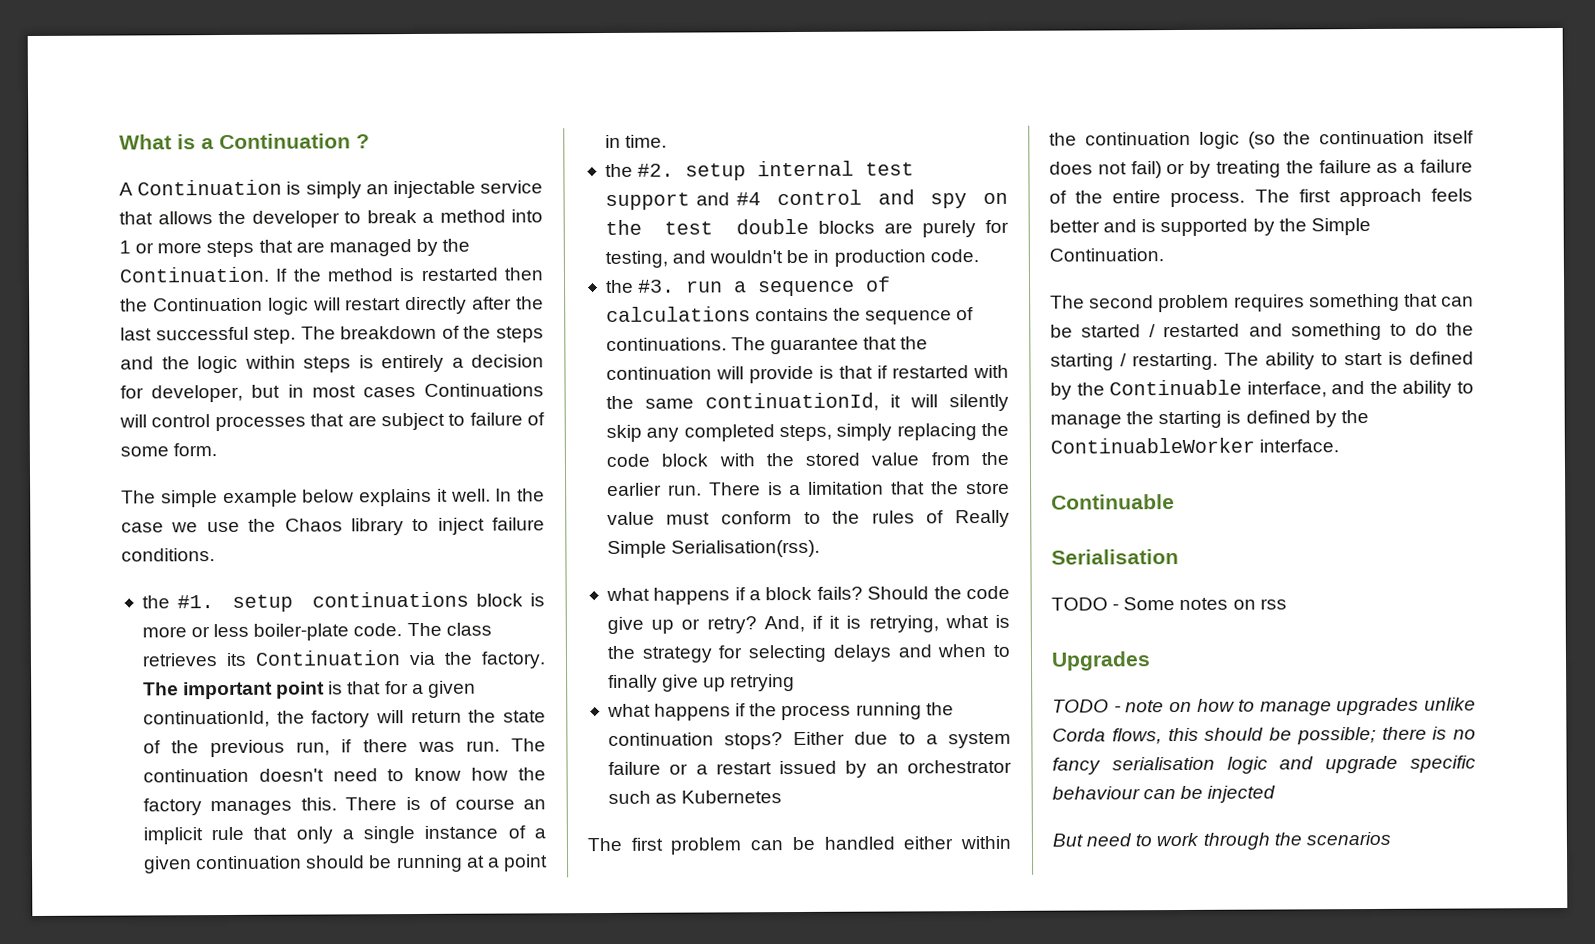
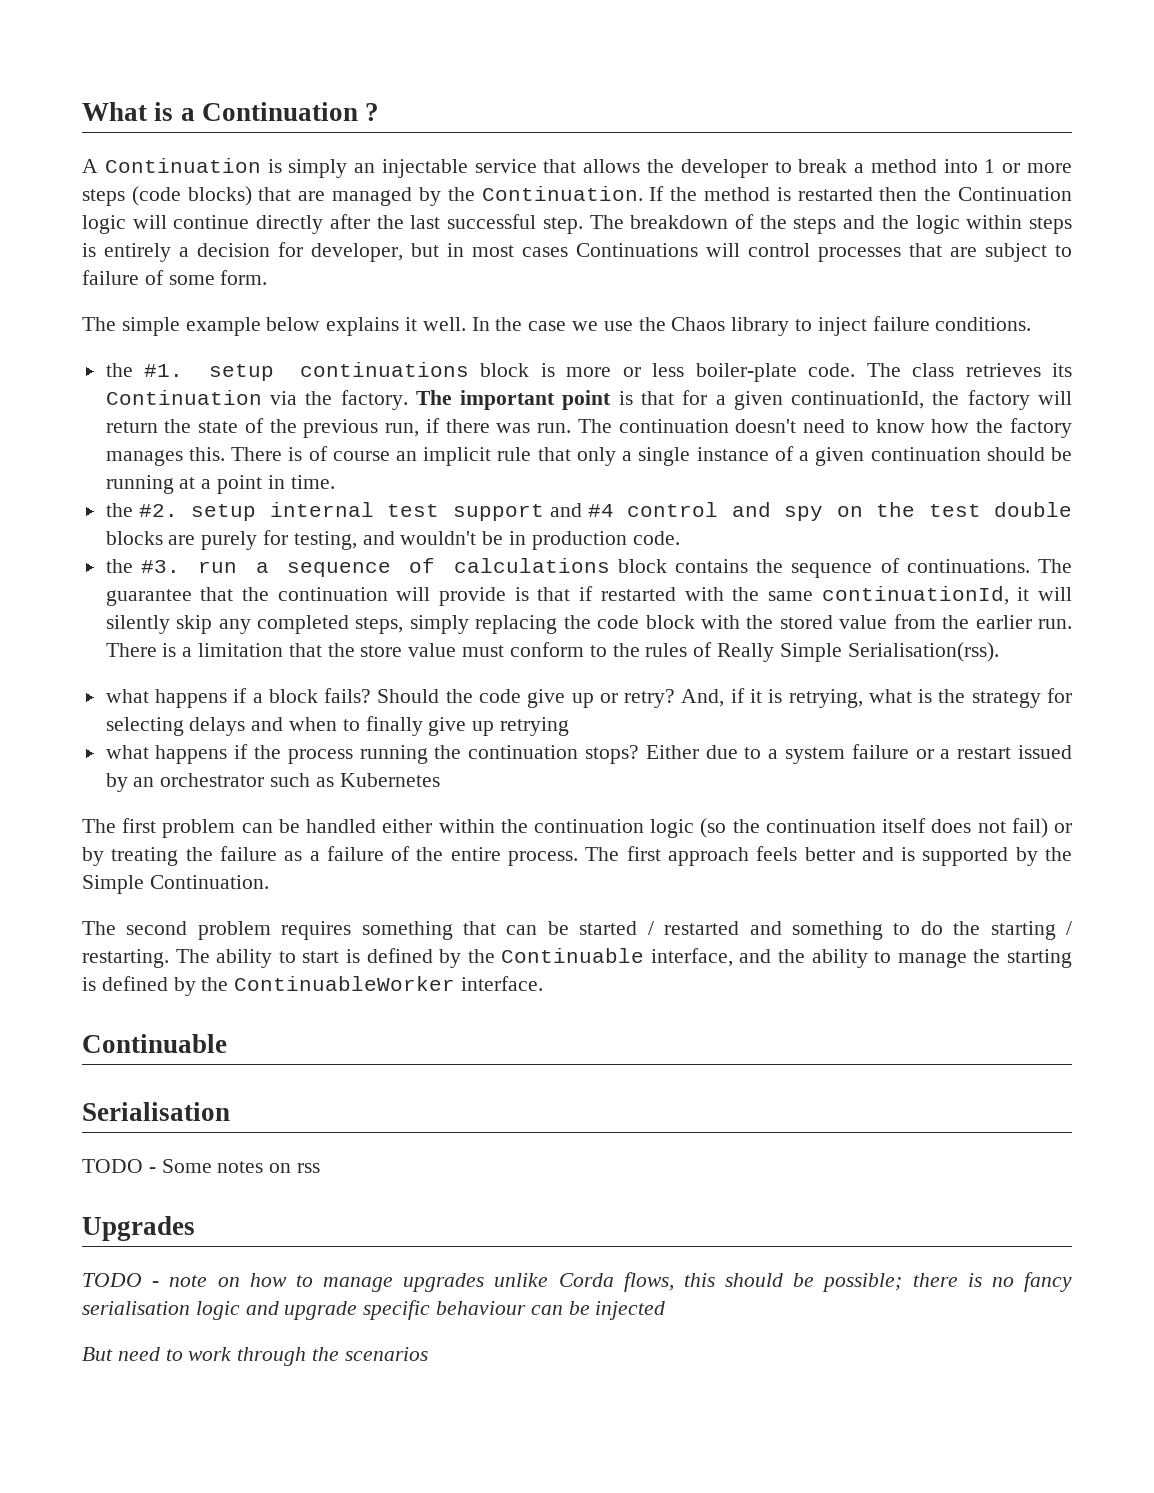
- A Continuation is simply an injectable service that allows the developer to break a method into 1 or more steps that are managed by the Continuation.
+ A Continuation is simply an injectable service that allows the developer to break a method into 1 or more steps (code blocks) that are managed by the Continuation.
- If the method is restarted then the Continuation logic will restart directly after the last successful step.
+ If the method is restarted then the Continuation logic will continue directly after the last successful step.
- the #3. run a sequence of calculations contains the sequence of continuations.
+ the #3. run a sequence of calculations block contains the sequence of continuations.

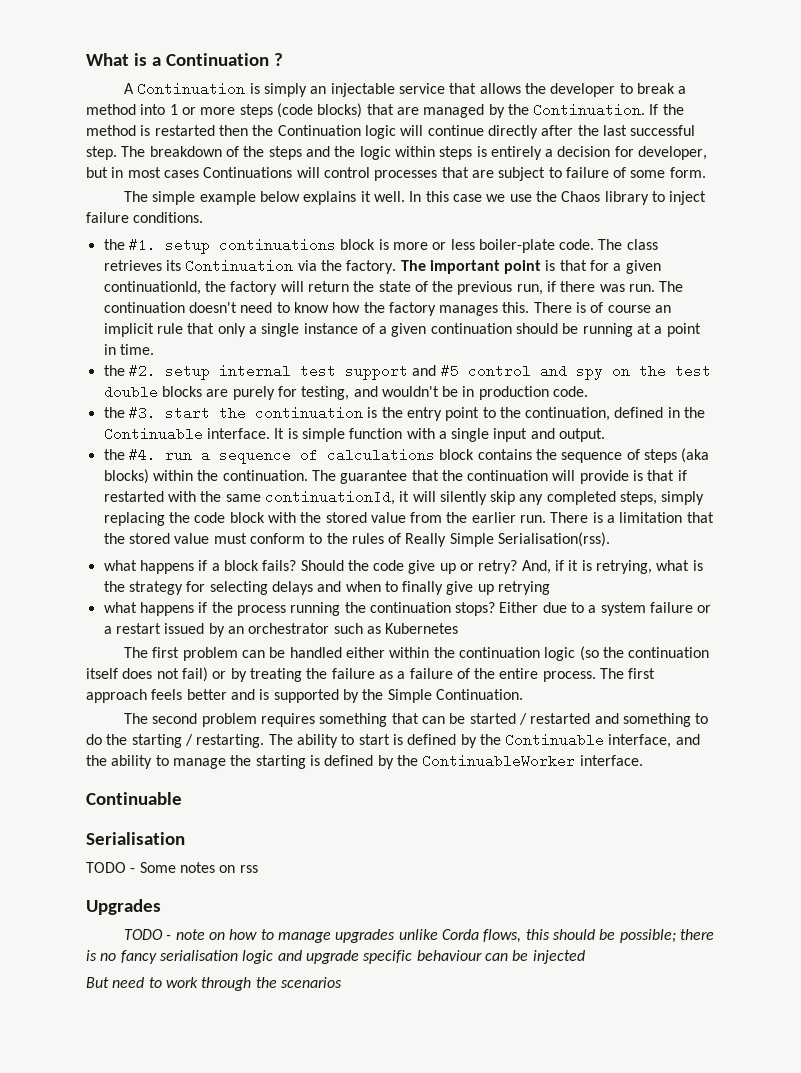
- In the case we use the Chaos library to inject failure conditions.
+ In this case we use the Chaos library to inject failure conditions.
- the #2. setup internal test support and #4 control and spy on the test double blocks are purely for testing, and wouldn't be in production code.
+ the #2. setup internal test support and #5 control and spy on the test double blocks are purely for testing, and wouldn't be in production code.
- the #3. run a sequence of calculations block contains the sequence of continuations.
+ the #3. start the continuation is the entry point to the continuation, defined in the Continuable interface. It is simple function with a single input and output.
+ the #4. run a sequence of calculations block contains the sequence of steps (aka blocks) within the continuation.
- There is a limitation that the store value must conform to the rules of Really Simple Serialisation(rss).
+ There is a limitation that the stored value must conform to the rules of Really Simple Serialisation(rss).

